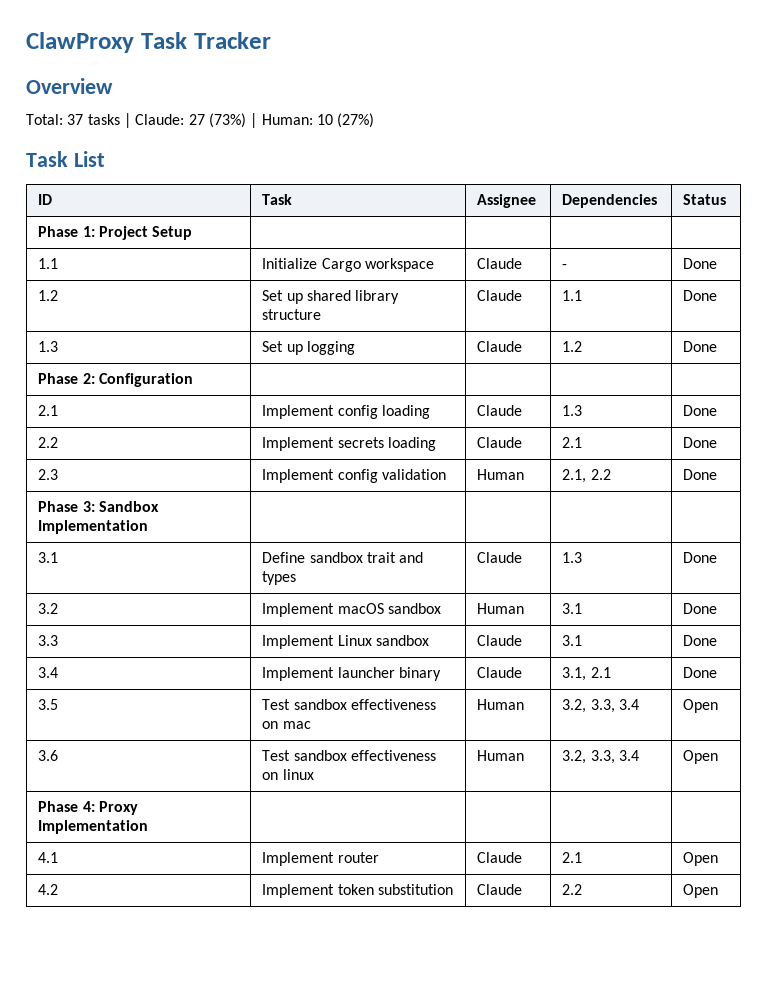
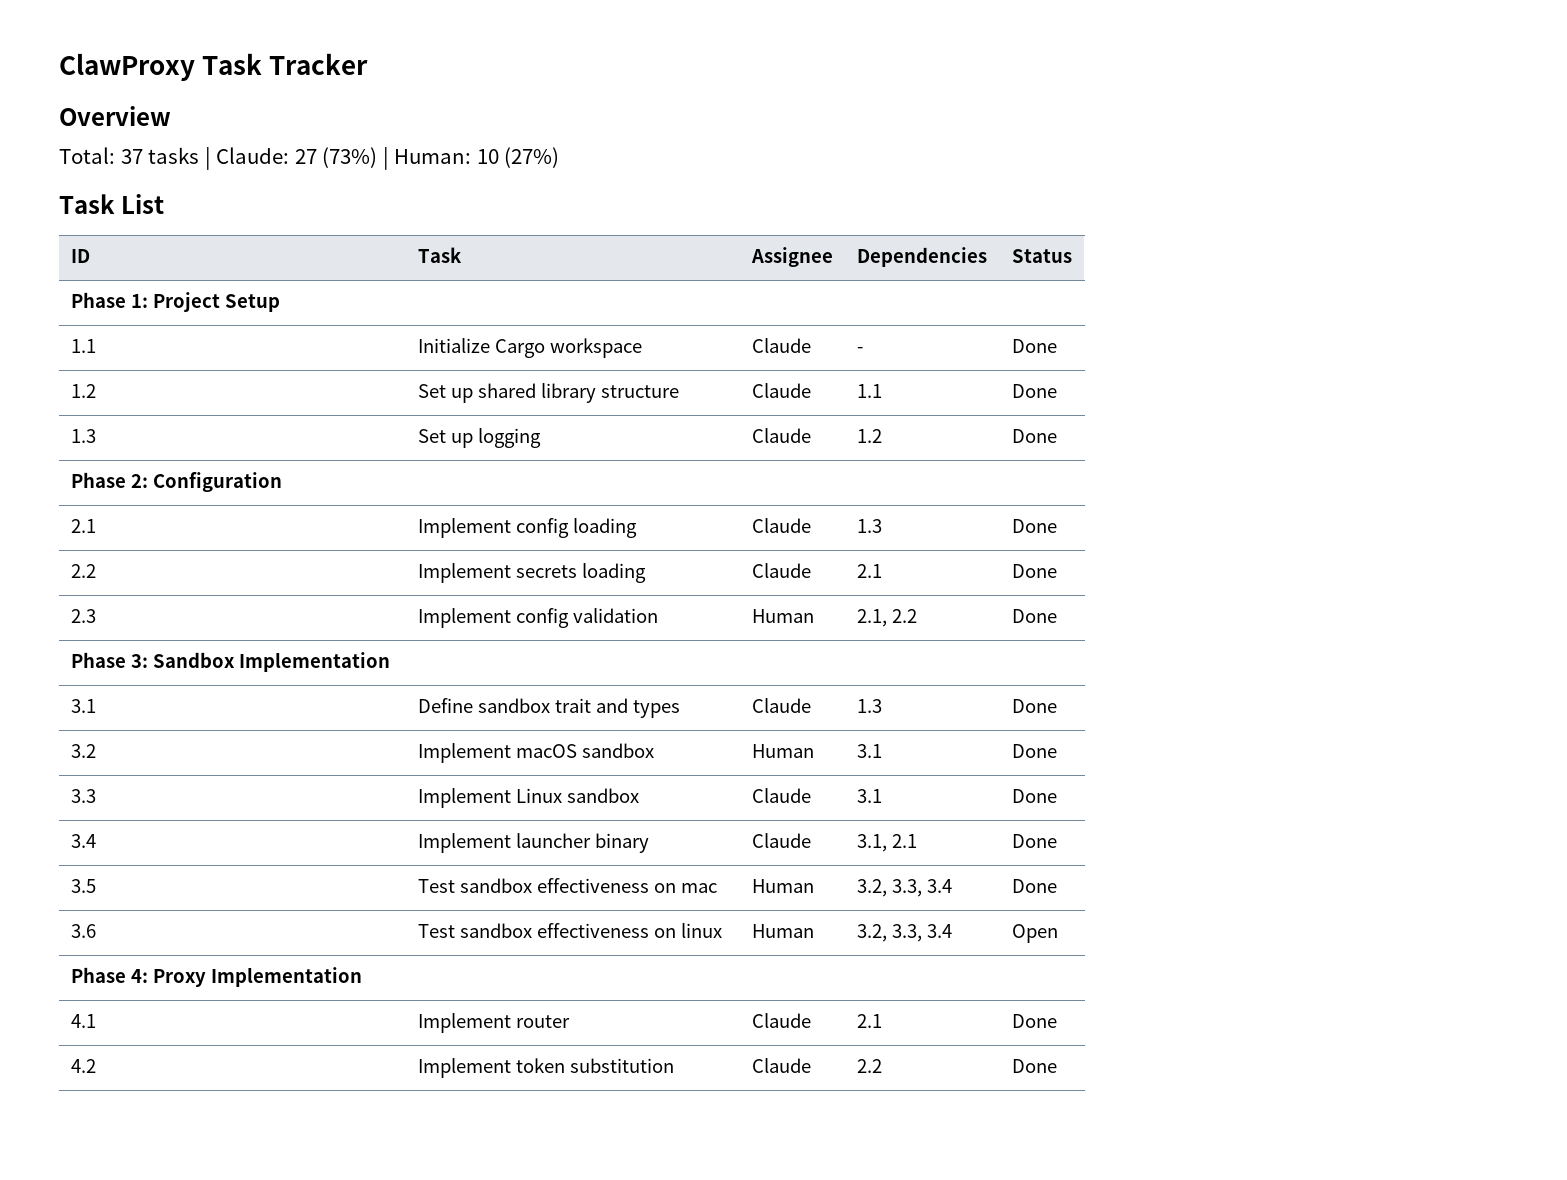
- 3.5 | Test sandbox effectiveness on mac | Human | 3.2, 3.3, 3.4 | Open
+ 3.5 | Test sandbox effectiveness on mac | Human | 3.2, 3.3, 3.4 | Done
- 4.1 | Implement router | Claude | 2.1 | Open
+ 4.1 | Implement router | Claude | 2.1 | Done
- 4.2 | Implement token substitution | Claude | 2.2 | Open
+ 4.2 | Implement token substitution | Claude | 2.2 | Done

